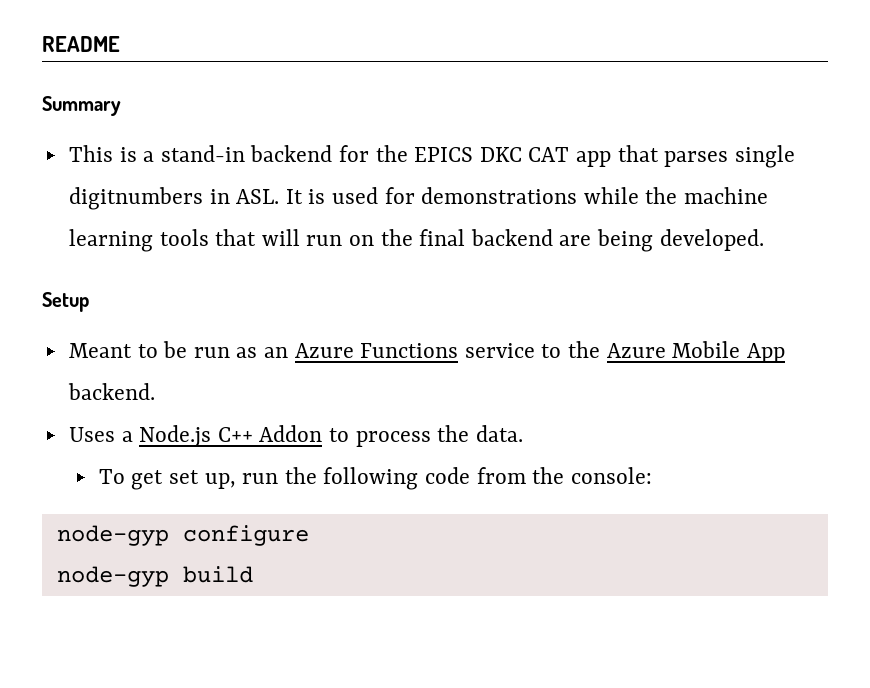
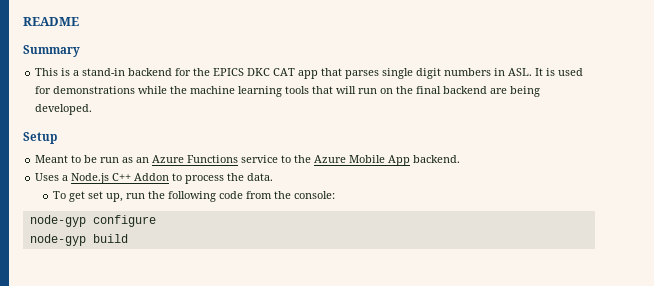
- This is a stand-in backend for the EPICS DKC CAT app that parses single digitnumbers in ASL. It is used for demonstrations while the machine learning tools that will run on the final backend are being developed.
+ This is a stand-in backend for the EPICS DKC CAT app that parses single digit numbers in ASL. It is used for demonstrations while the machine learning tools that will run on the final backend are being developed.

